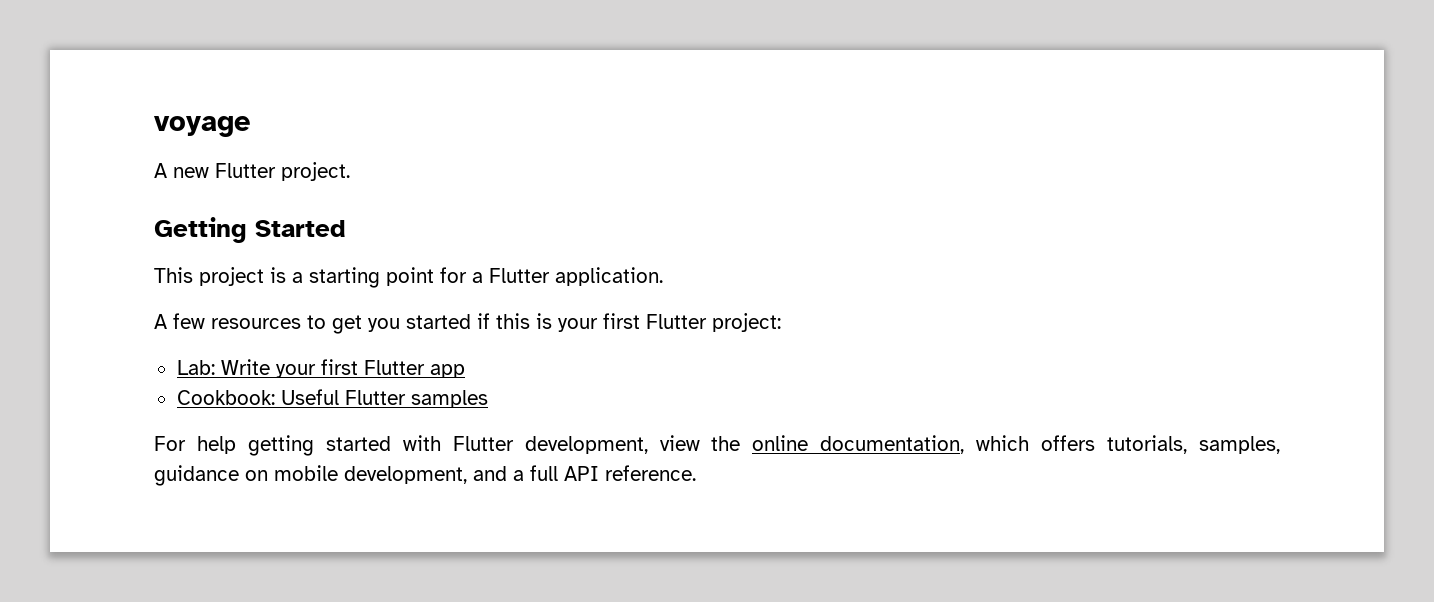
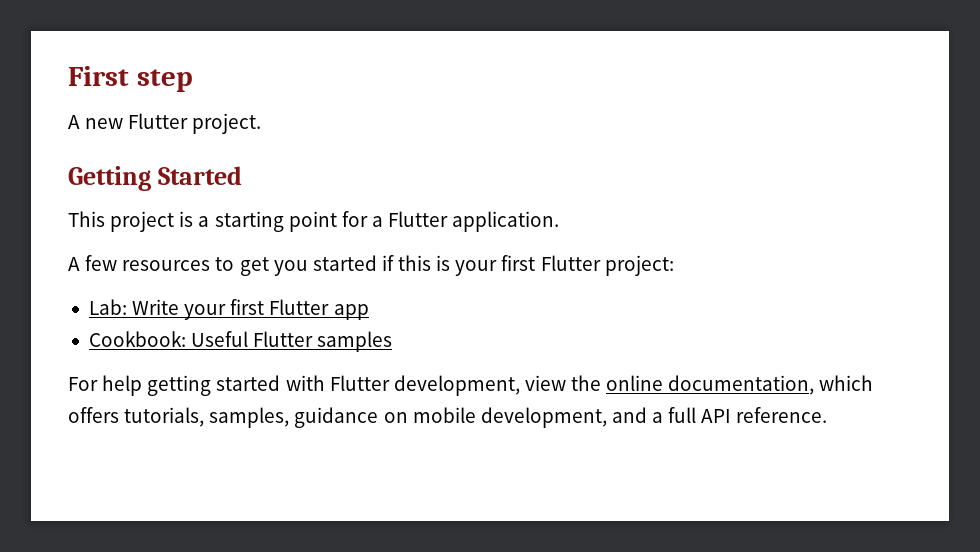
- voyage
+ First step

